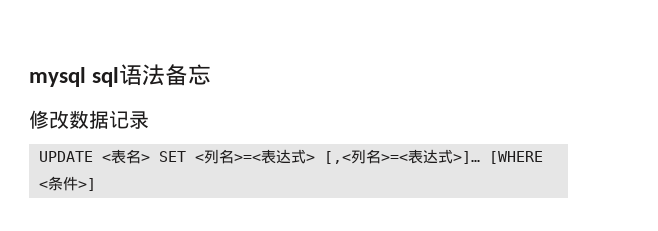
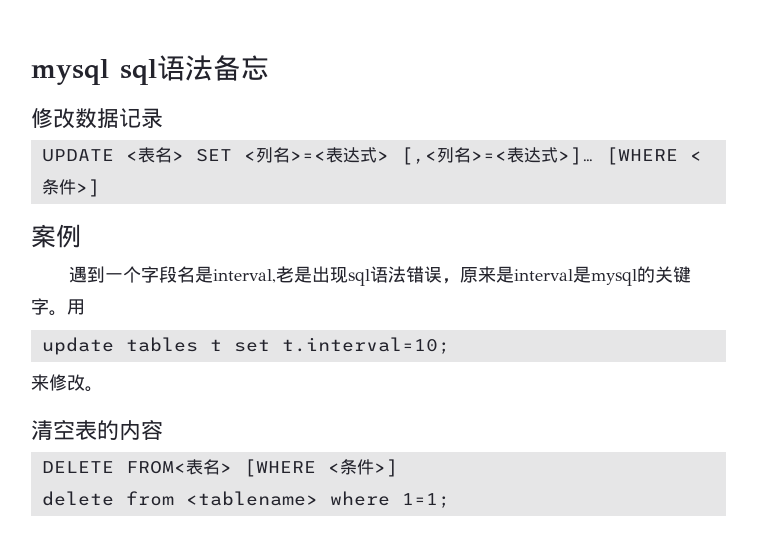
+ 案例
+ 遇到一个字段名是interval,老是出现sql语法错误，原来是interval是mysql的关键字。用
+ update tables t set t.interval=10;
+ 来修改。
+ 清空表的内容
+ DELETE FROM<表名> [WHERE <条件>]
+ delete from <tablename> where 1=1;

